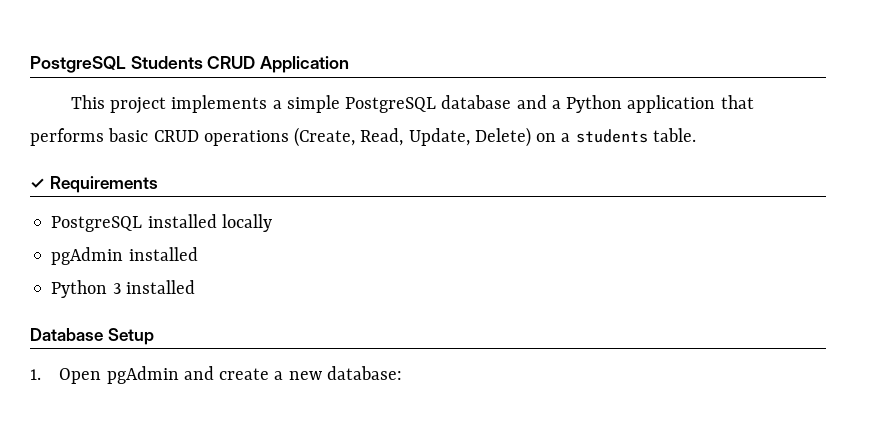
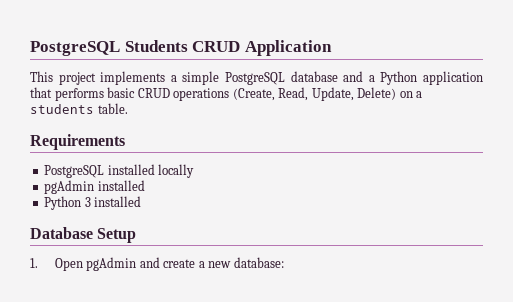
- ✓ Requirements
+ Requirements

